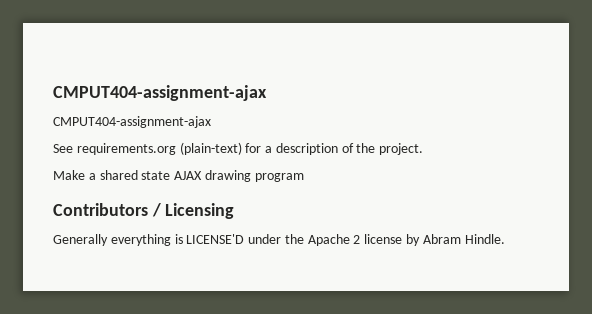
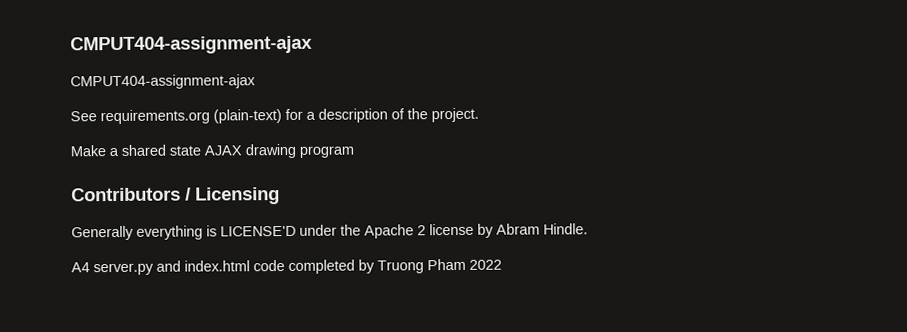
+ A4 server.py and index.html code completed by Truong Pham 2022

